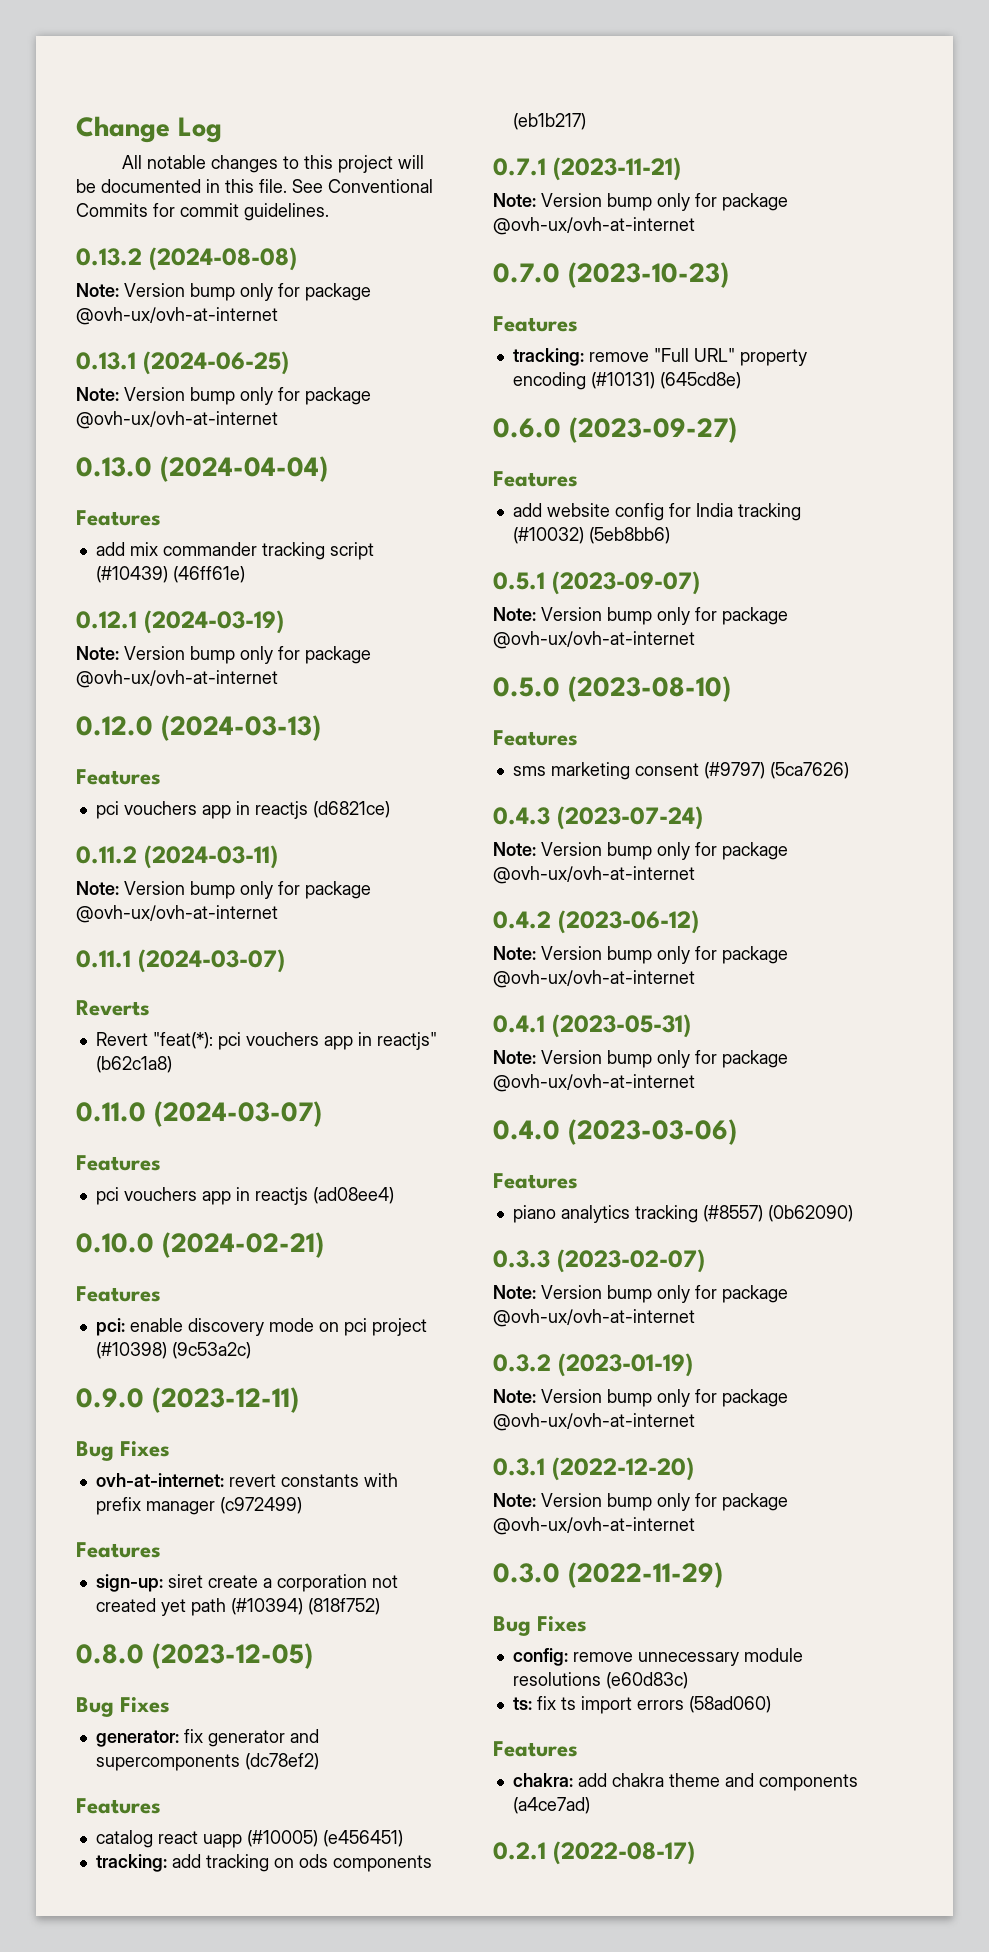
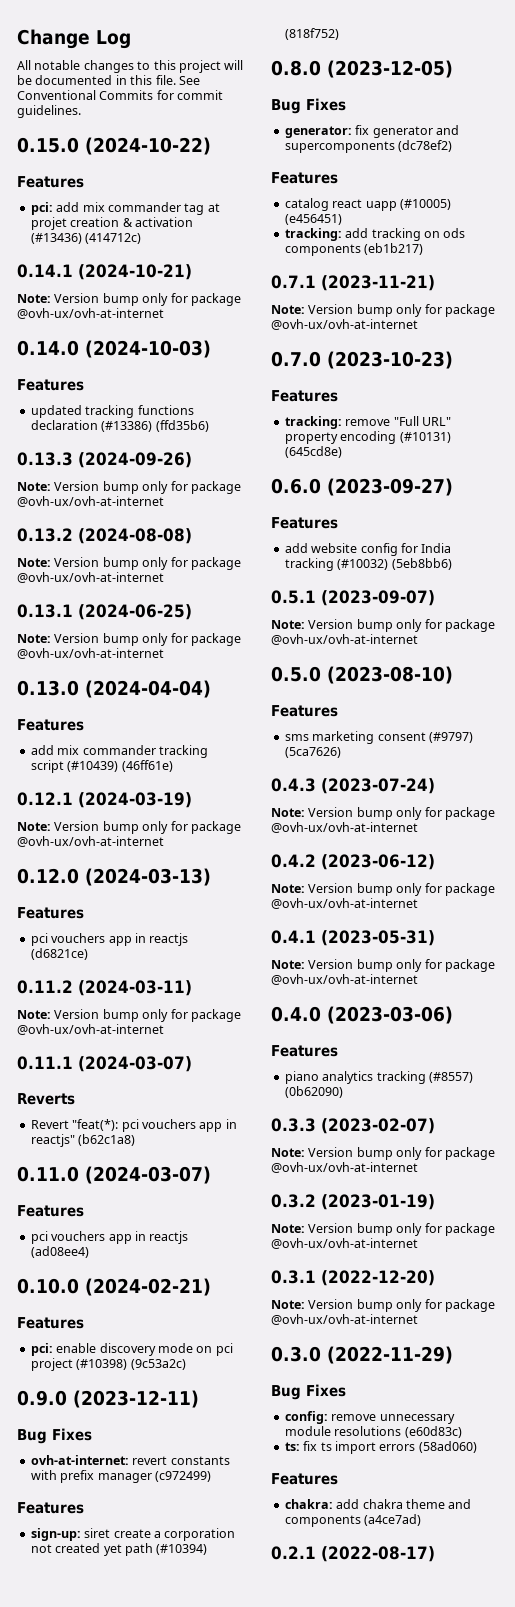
+ 0.15.0 (2024-10-22)
+ Features
+ pci: add mix commander tag at projet creation & activation (#13436) (414712c)
+ 0.14.1 (2024-10-21)
+ Note: Version bump only for package @ovh-ux/ovh-at-internet
+ 0.14.0 (2024-10-03)
+ Features
+ updated tracking functions declaration (#13386) (ffd35b6)
+ 0.13.3 (2024-09-26)
+ Note: Version bump only for package @ovh-ux/ovh-at-internet

